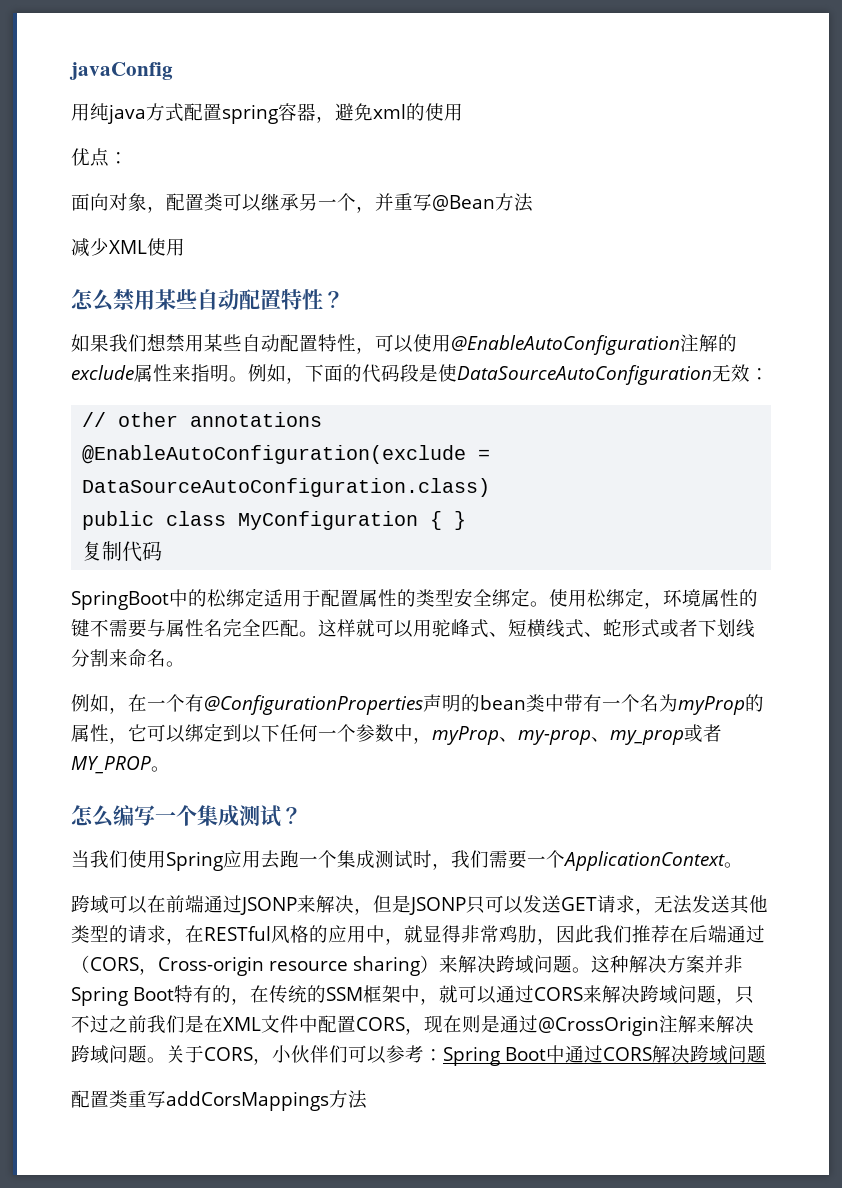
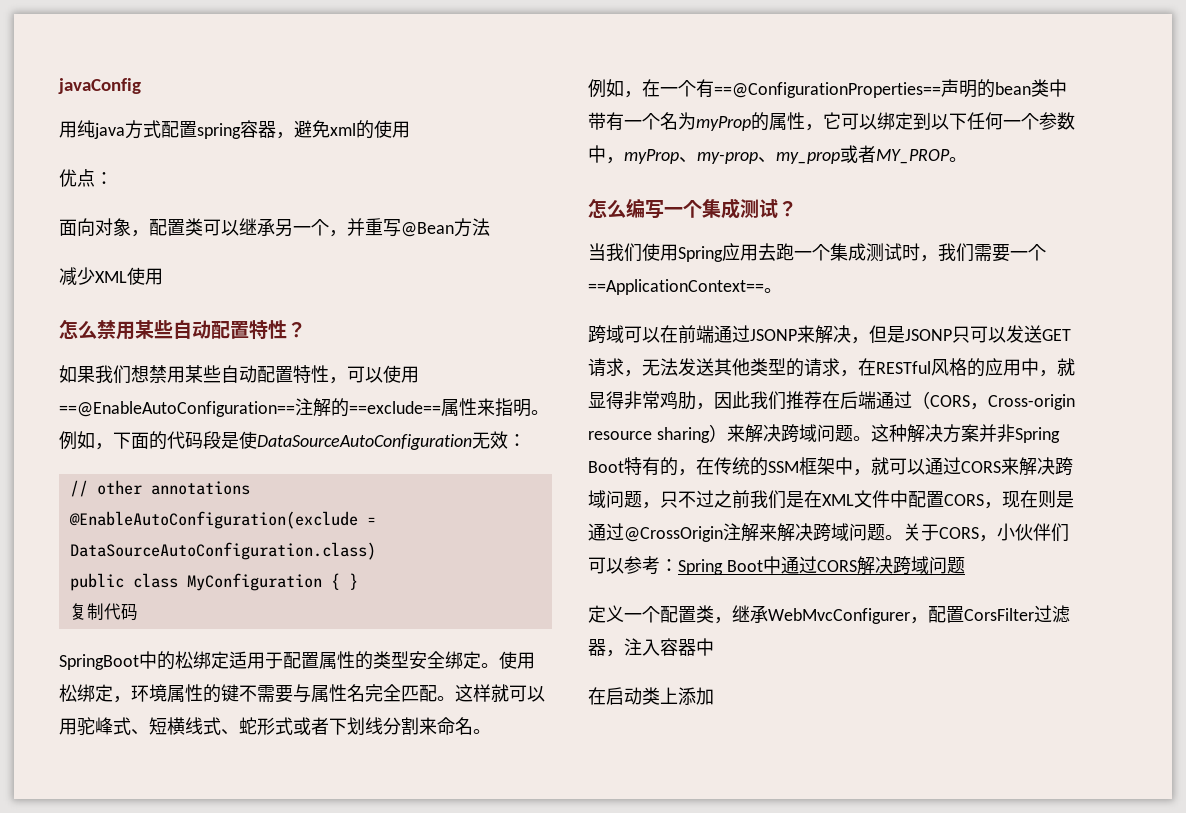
- 如果我们想禁用某些自动配置特性，可以使用@EnableAutoConfiguration注解的exclude属性来指明。
+ 如果我们想禁用某些自动配置特性，可以使用==@EnableAutoConfiguration==注解的==exclude==属性来指明。
- 例如，在一个有@ConfigurationProperties声明的bean类中带有一个名为myProp的属性，它可以绑定到以下任何一个参数中，myProp、my-prop、my_prop或者MY_PROP。
+ 例如，在一个有==@ConfigurationProperties==声明的bean类中带有一个名为myProp的属性，它可以绑定到以下任何一个参数中，myProp、my-prop、my_prop或者MY_PROP。
- 当我们使用Spring应用去跑一个集成测试时，我们需要一个ApplicationContext。
+ 当我们使用Spring应用去跑一个集成测试时，我们需要一个==ApplicationContext==。
- 配置类重写addCorsMappings方法
+ 定义一个配置类，继承WebMvcConfigurer，配置CorsFilter过滤器，注入容器中
+ 在启动类上添加

